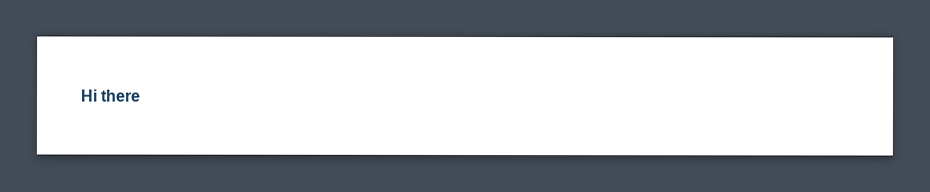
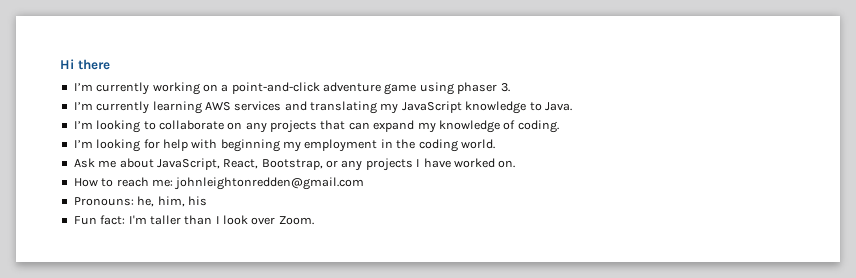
+ I’m currently working on a point-and-click adventure game using phaser 3.
+ I’m currently learning AWS services and translating my JavaScript knowledge to Java.
+ I’m looking to collaborate on any projects that can expand my knowledge of coding.
+ I’m looking for help with beginning my employment in the coding world.
+ Ask me about JavaScript, React, Bootstrap, or any projects I have worked on.
+ How to reach me: johnleightonredden@gmail.com
+ Pronouns: he, him, his
+ Fun fact: I'm taller than I look over Zoom.

